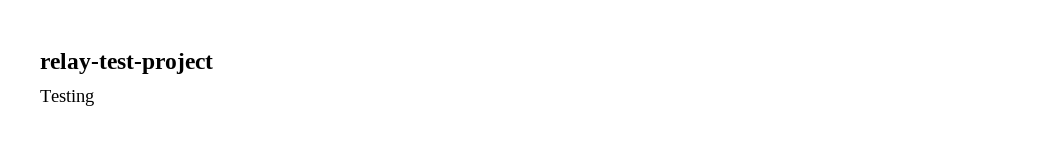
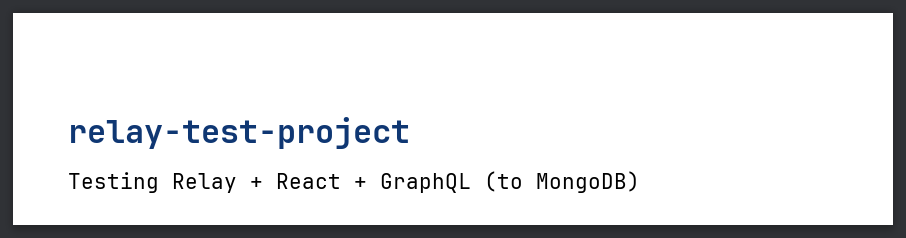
- Testing
+ Testing Relay + React + GraphQL (to MongoDB)

